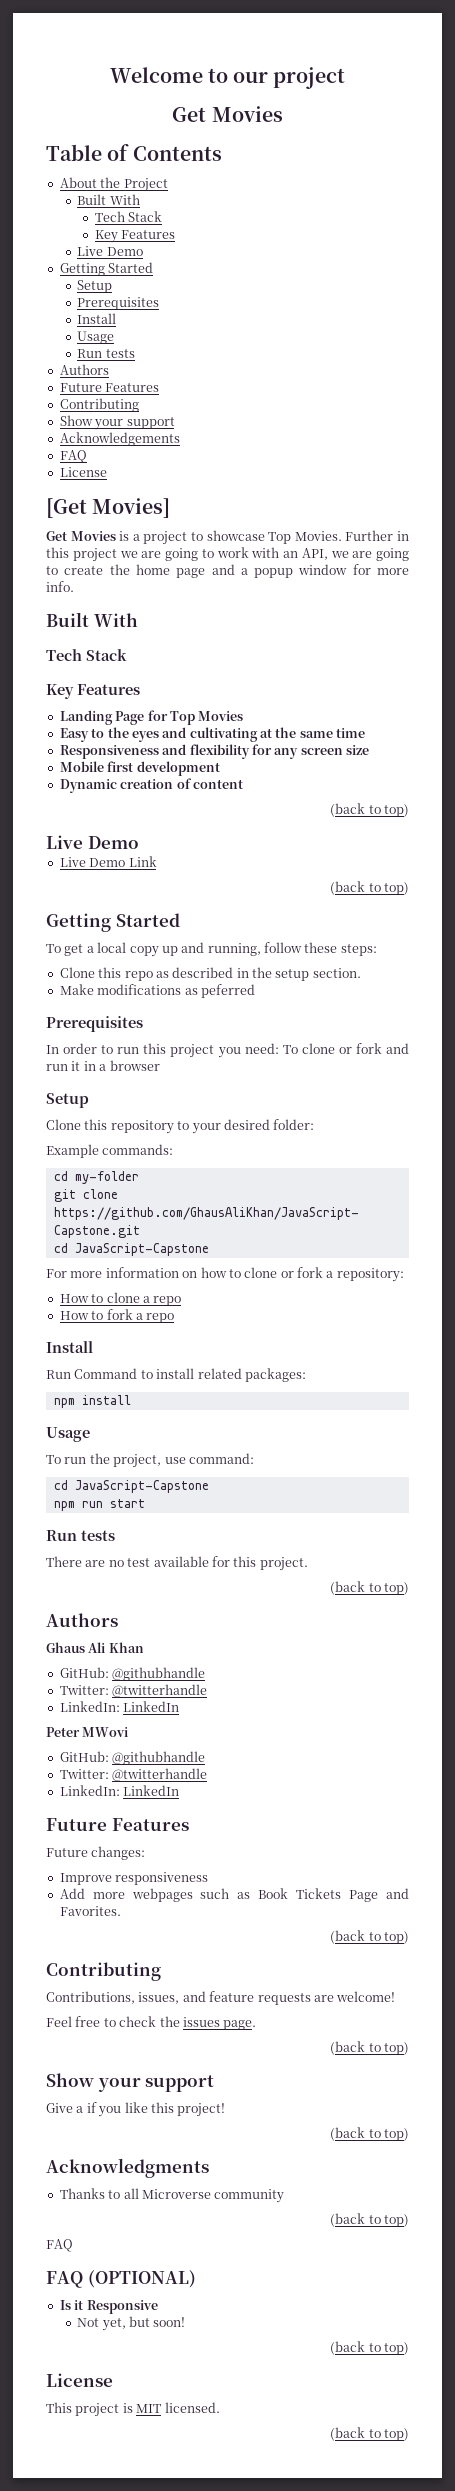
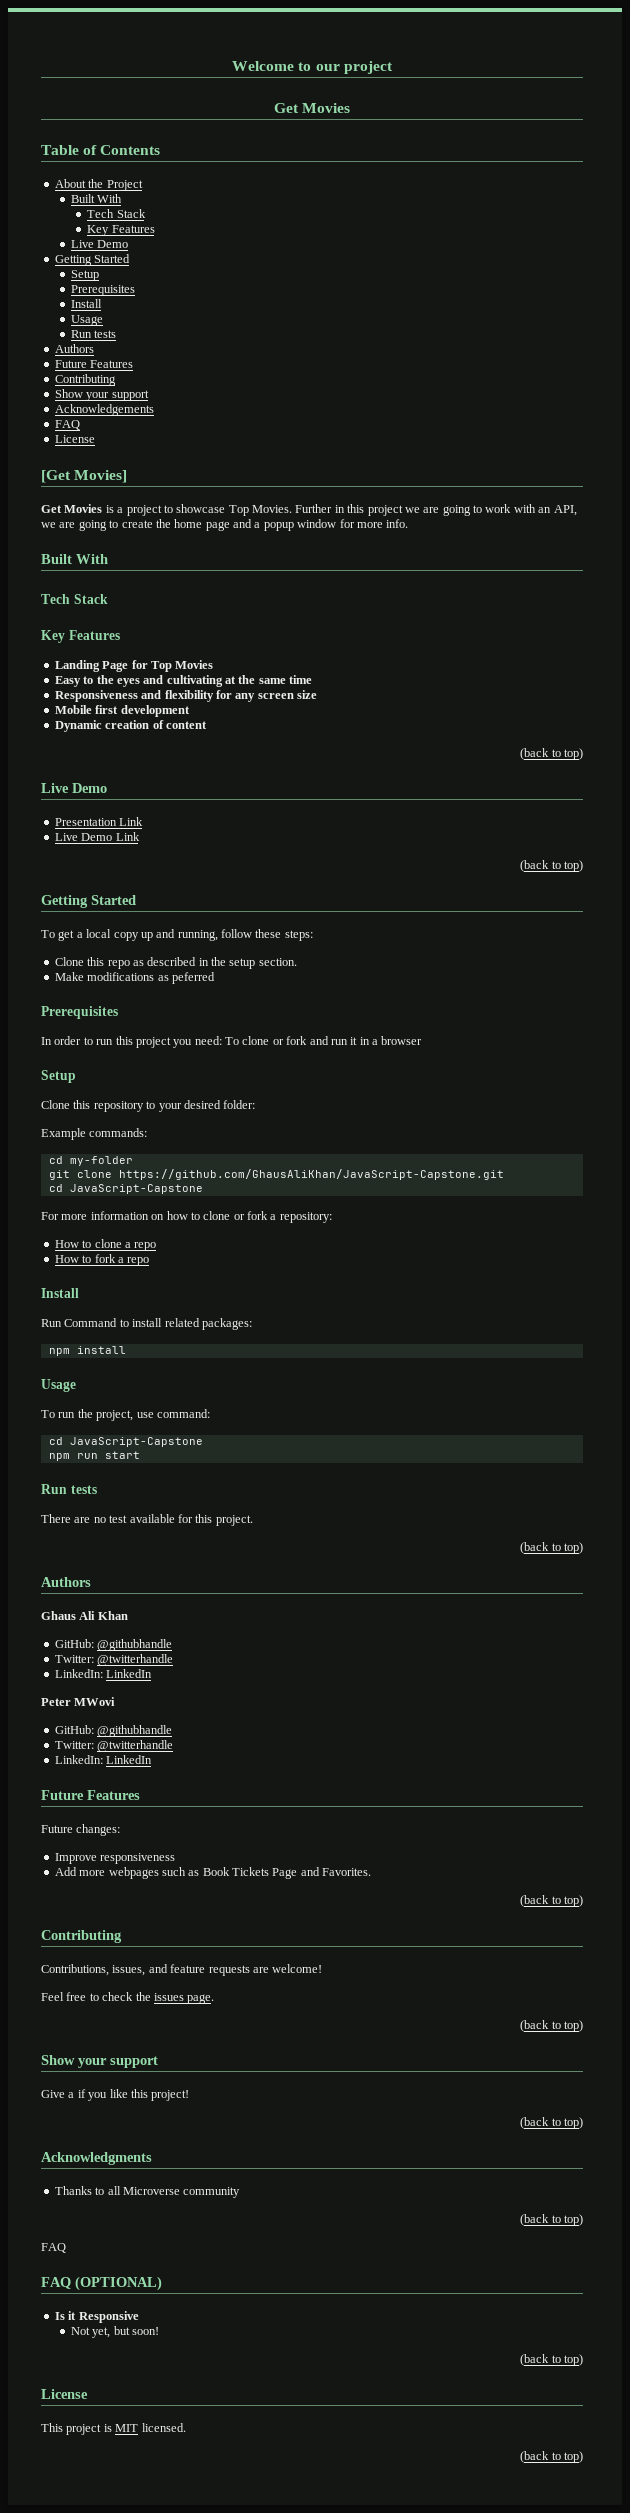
+ Presentation Link

